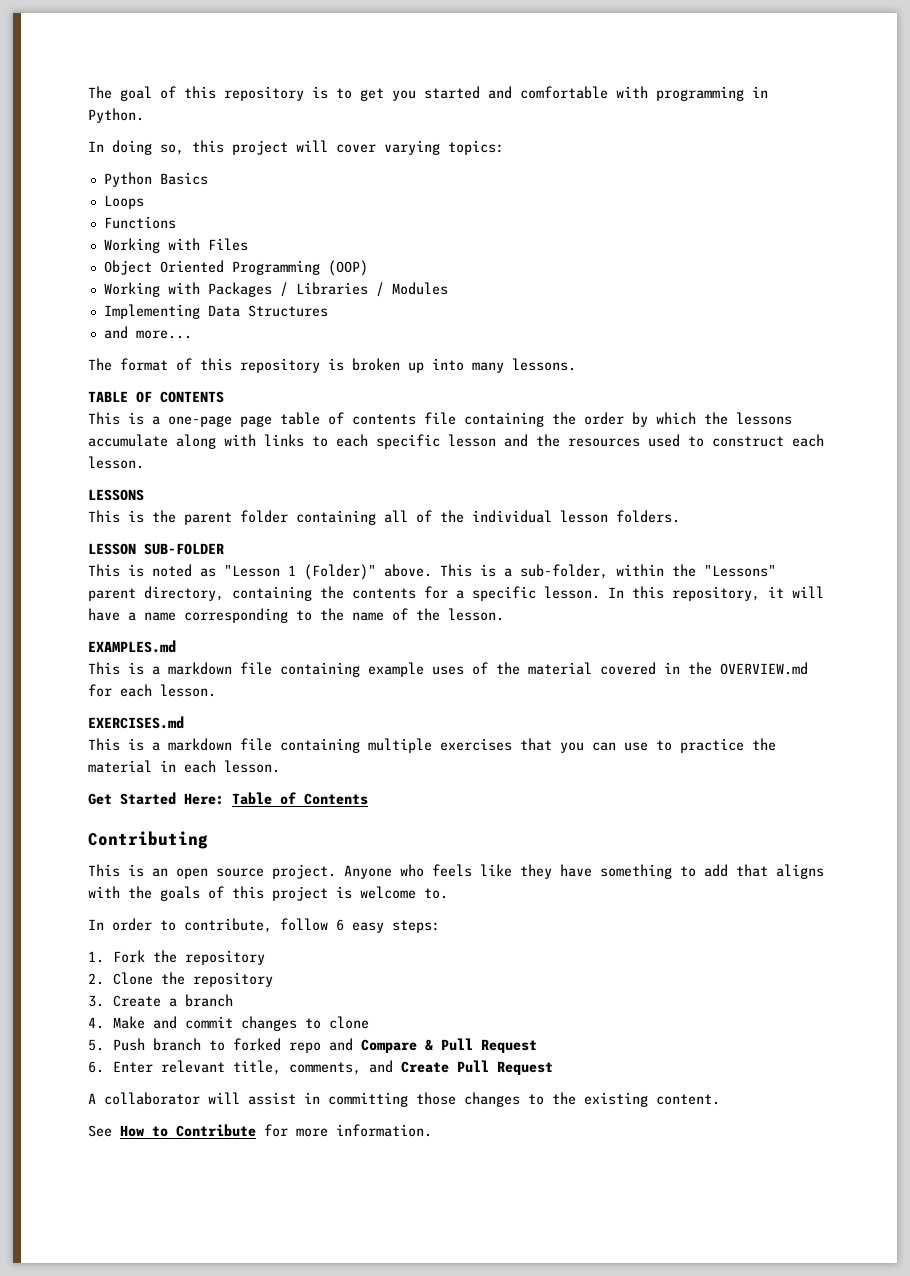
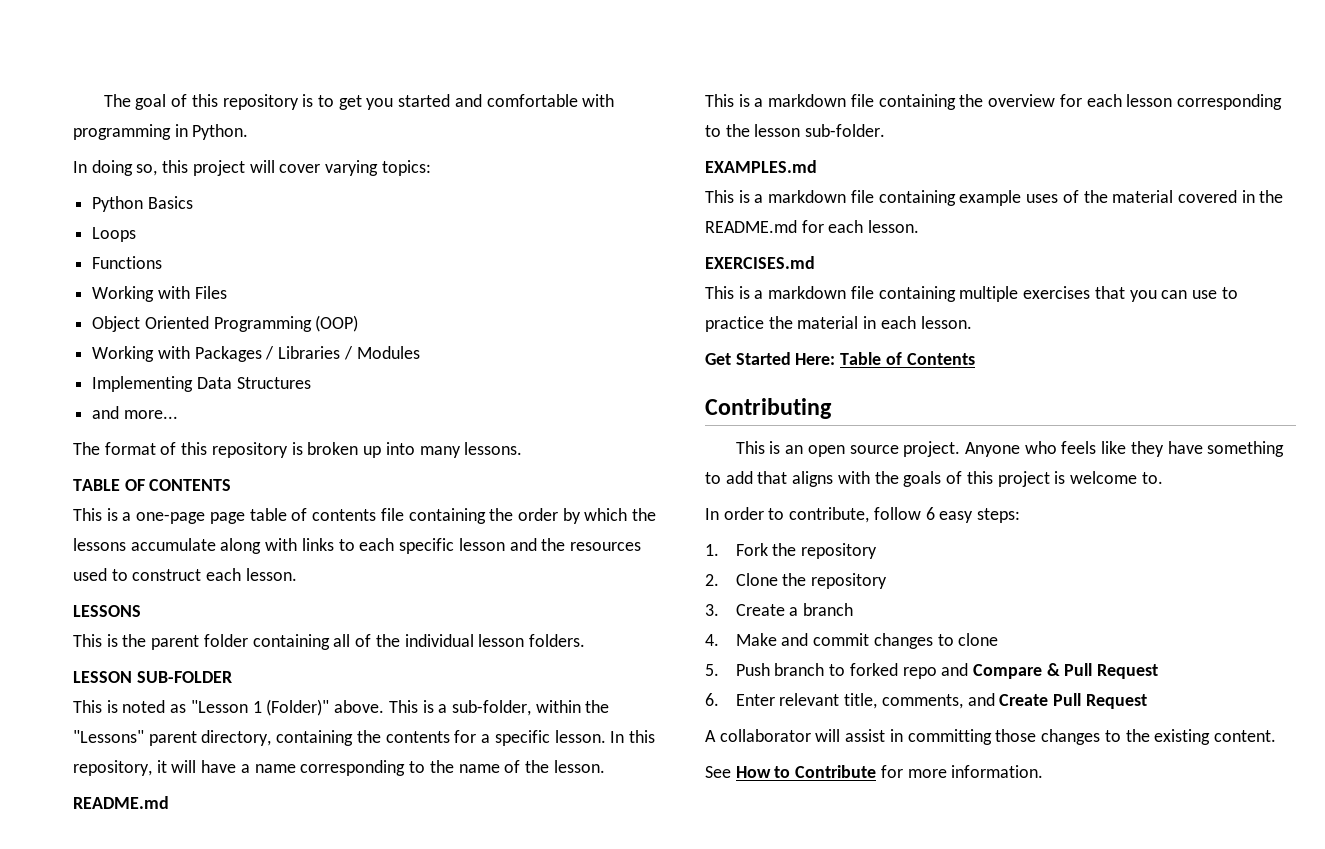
  In this repository, it will have a name corresponding to the name of the lesson.
+ README.md
+ This is a markdown file containing the overview for each lesson corresponding to the lesson sub-folder.
- This is a markdown file containing example uses of the material covered in the OVERVIEW.md for each lesson.
+ This is a markdown file containing example uses of the material covered in the README.md for each lesson.

